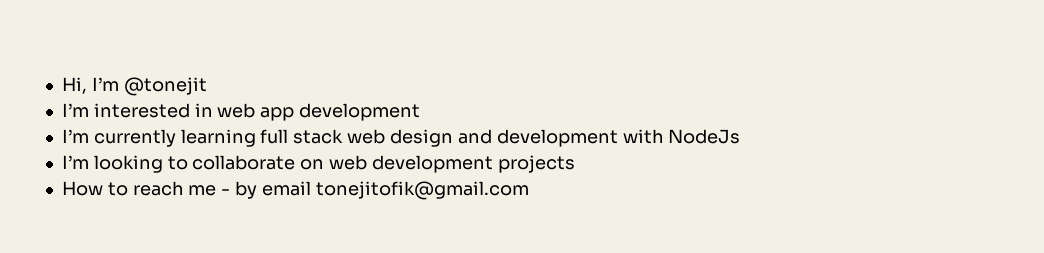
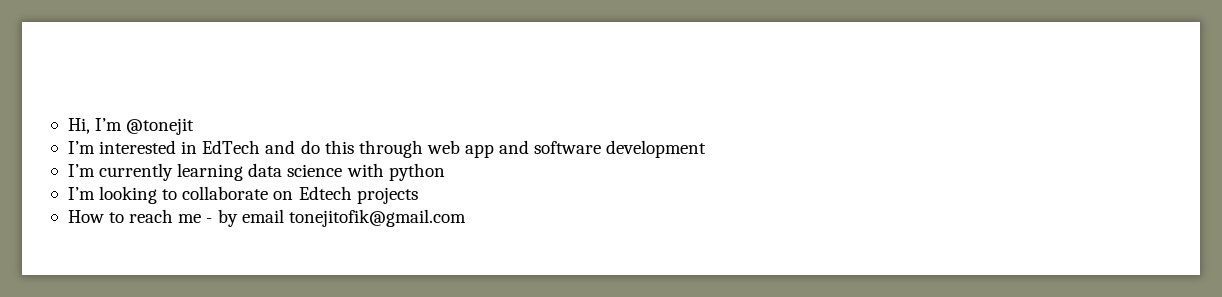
- I’m interested in web app development
- I’m currently learning full stack web design and development with NodeJs
+ I’m interested in EdTech and do this through web app and software development
+ I’m currently learning data science with python
- I’m looking to collaborate on web development projects
+ I’m looking to collaborate on Edtech projects

